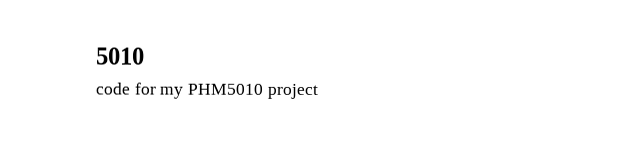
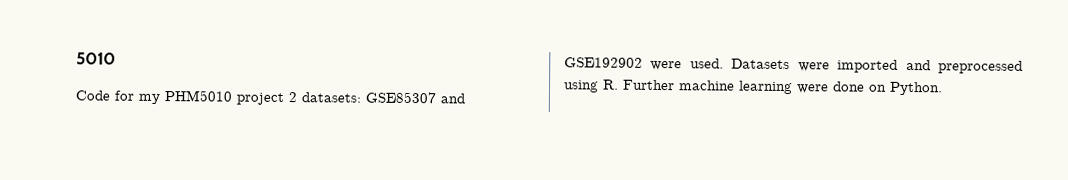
- code for my PHM5010 project
+ Code for my PHM5010 project 2 datasets: GSE85307 and GSE192902 were used. Datasets were imported and preprocessed using R. Further machine learning were done on Python.

